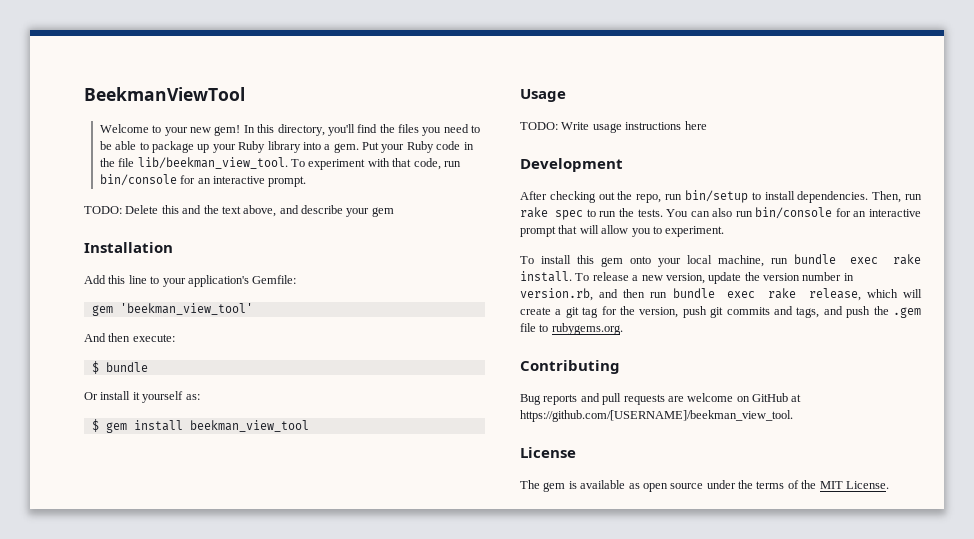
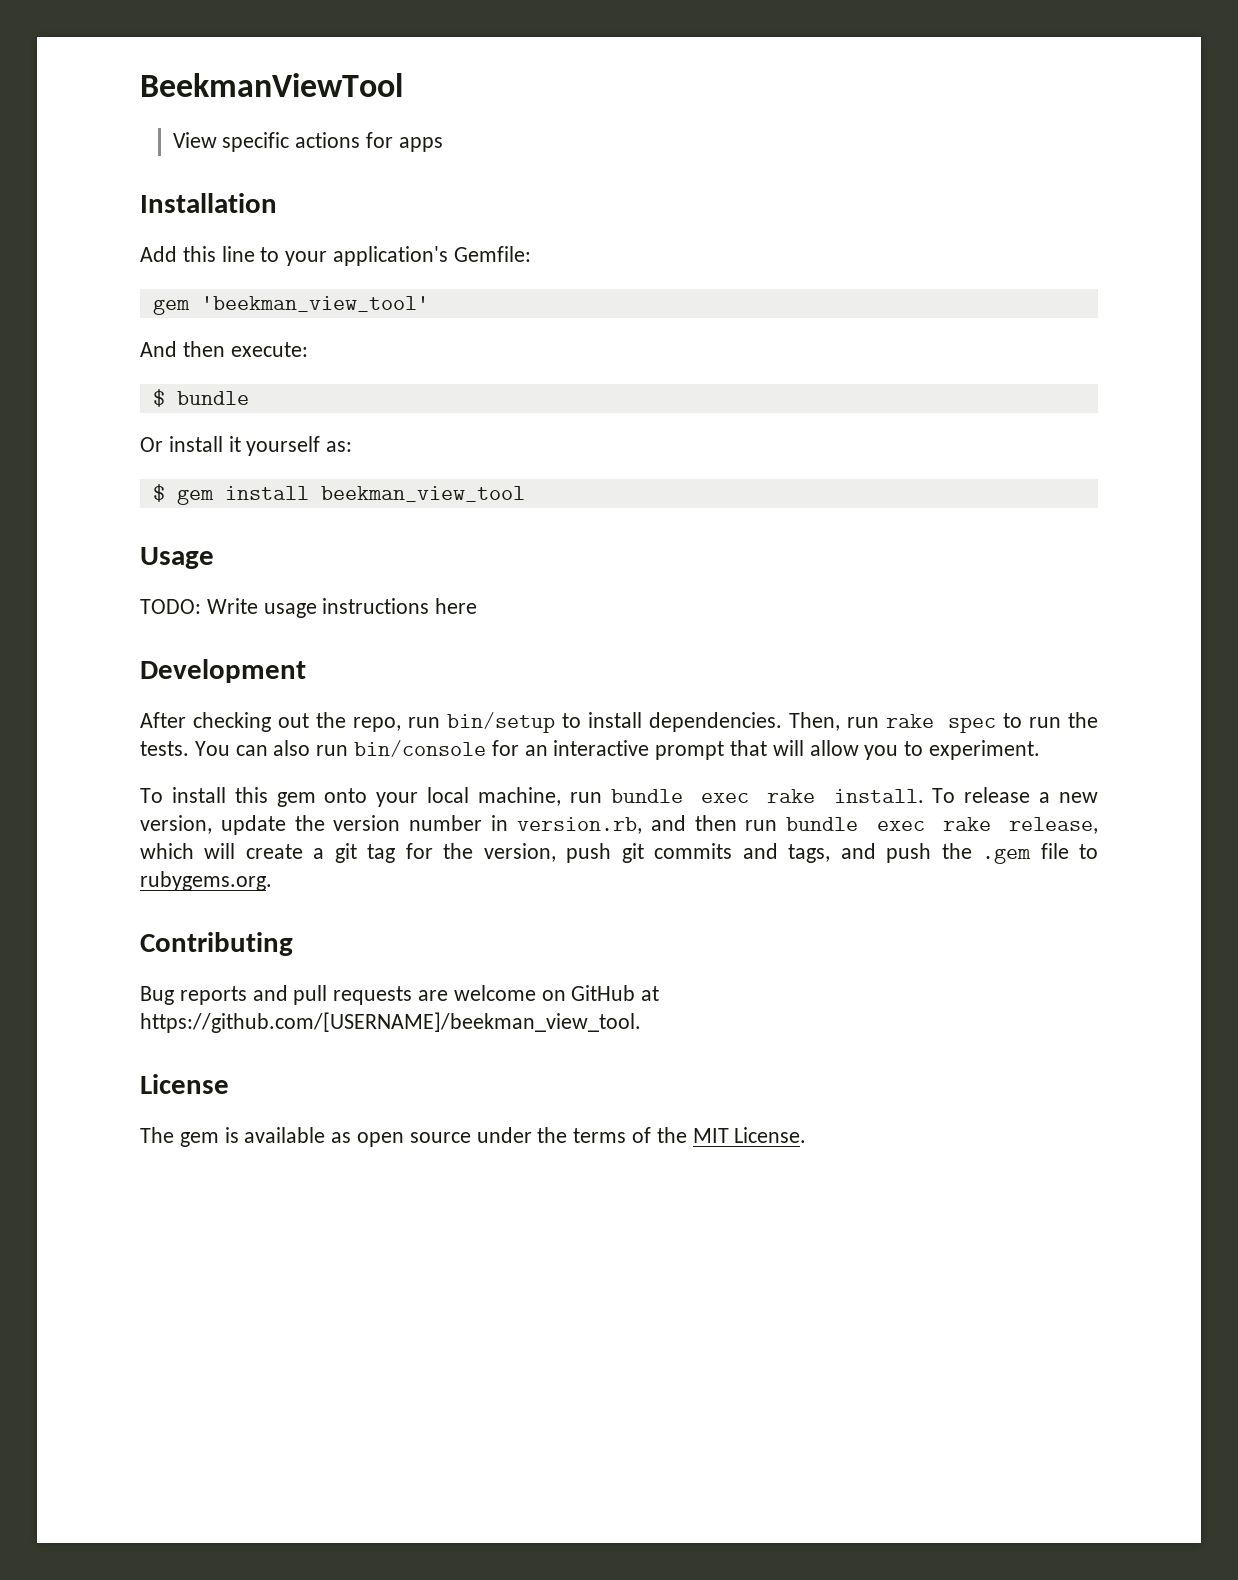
- Welcome to your new gem! In this directory, you'll find the files you need to be able to package up your Ruby library into a gem. Put your Ruby code in the file lib/beekman_view_tool. To experiment with that code, run bin/console for an interactive prompt.
- TODO: Delete this and the text above, and describe your gem
+ View specific actions for apps

